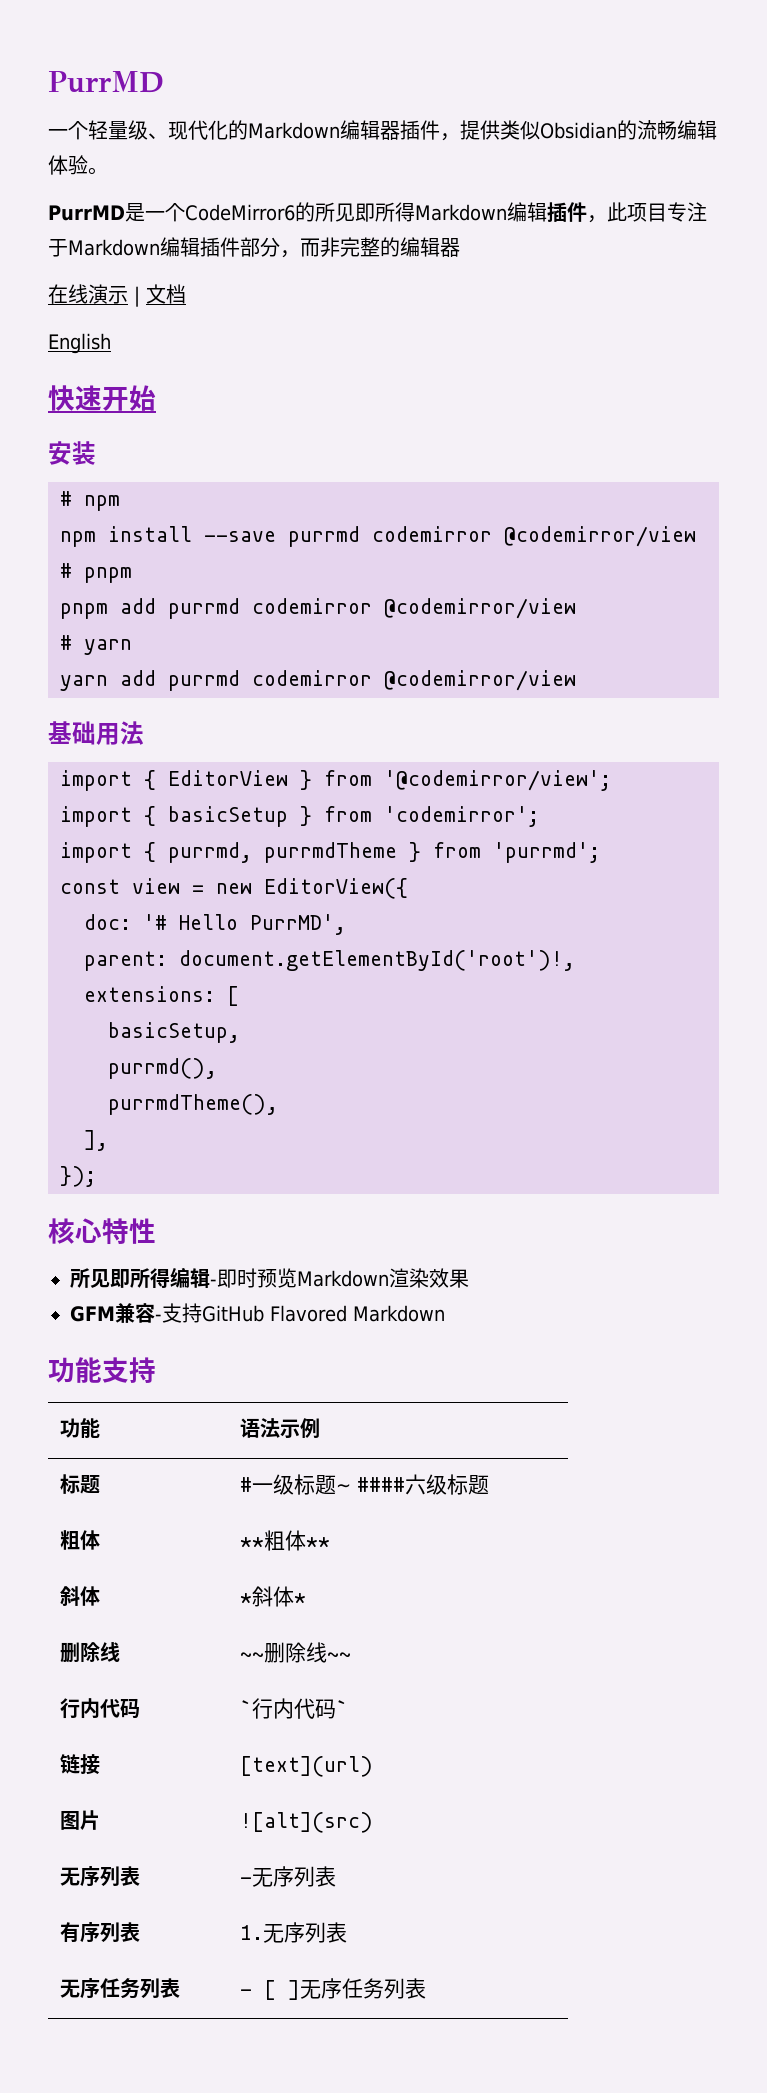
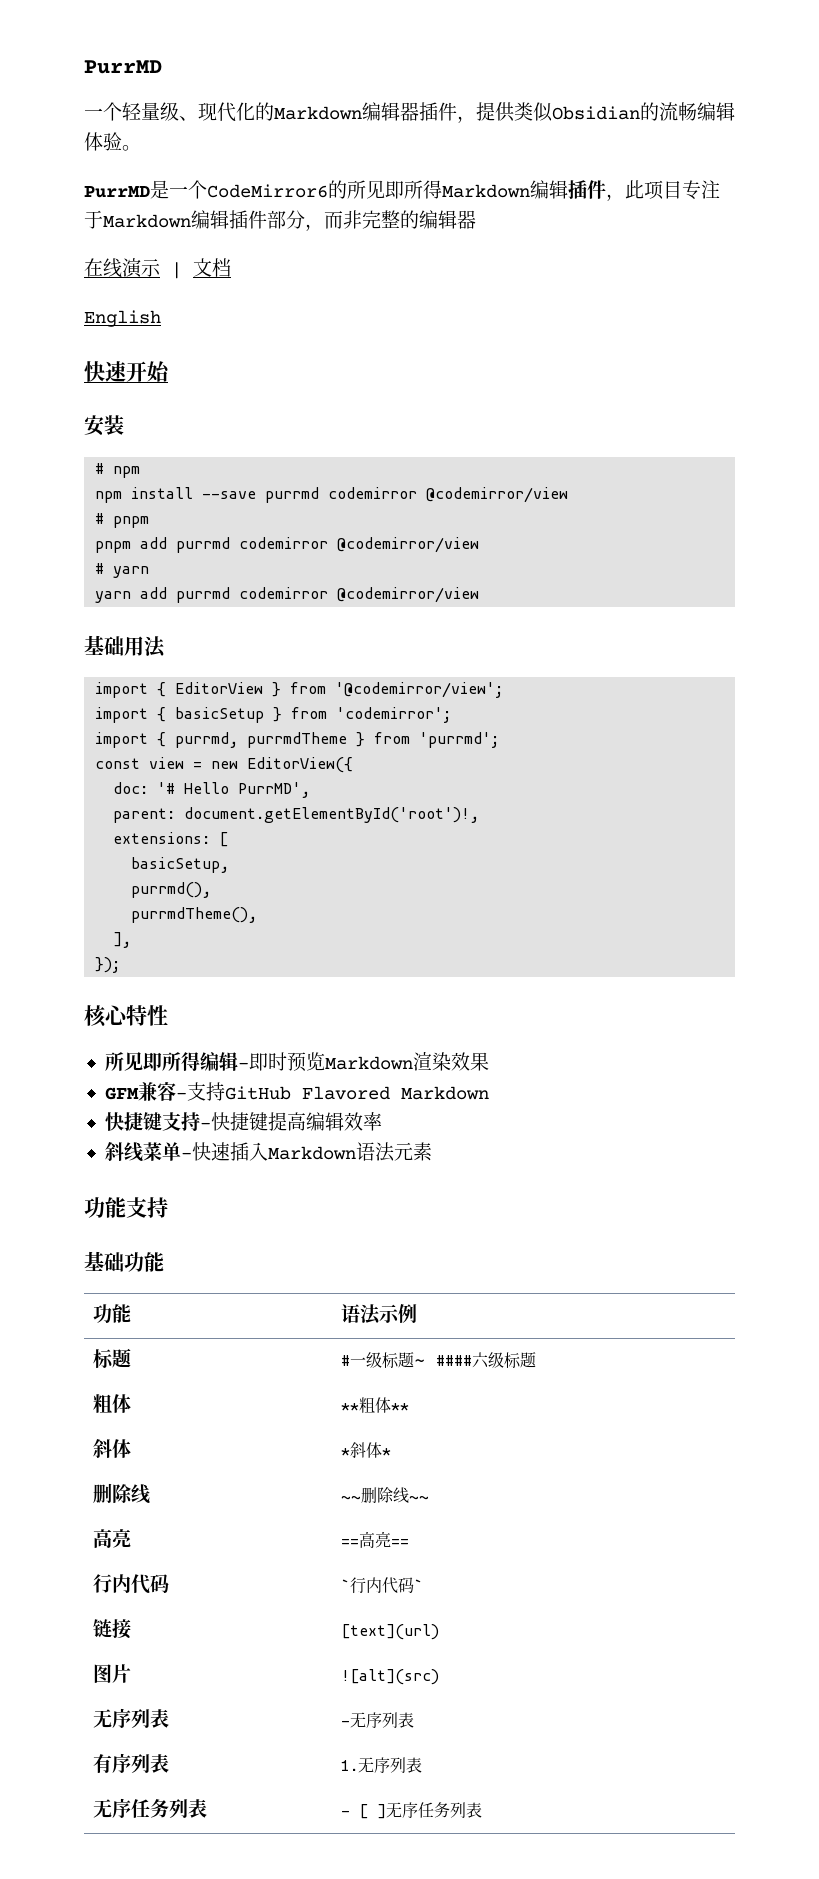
+ 快捷键支持-快捷键提高编辑效率
+ 斜线菜单-快速插入Markdown语法元素
+ 基础功能
+ 高亮 | ==高亮==

